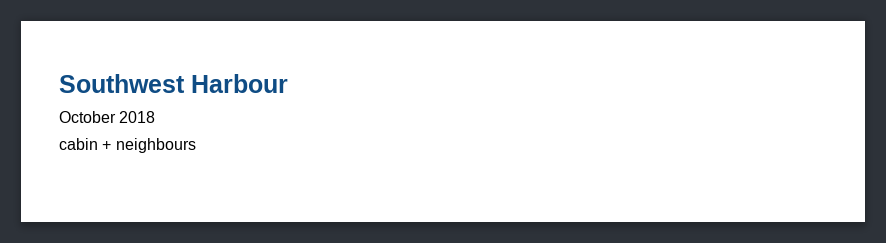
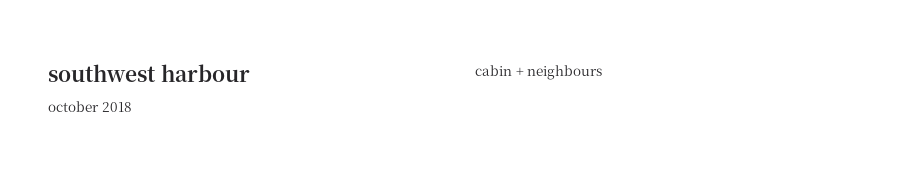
- Southwest Harbour
- October 2018
+ southwest harbour
+ october 2018

